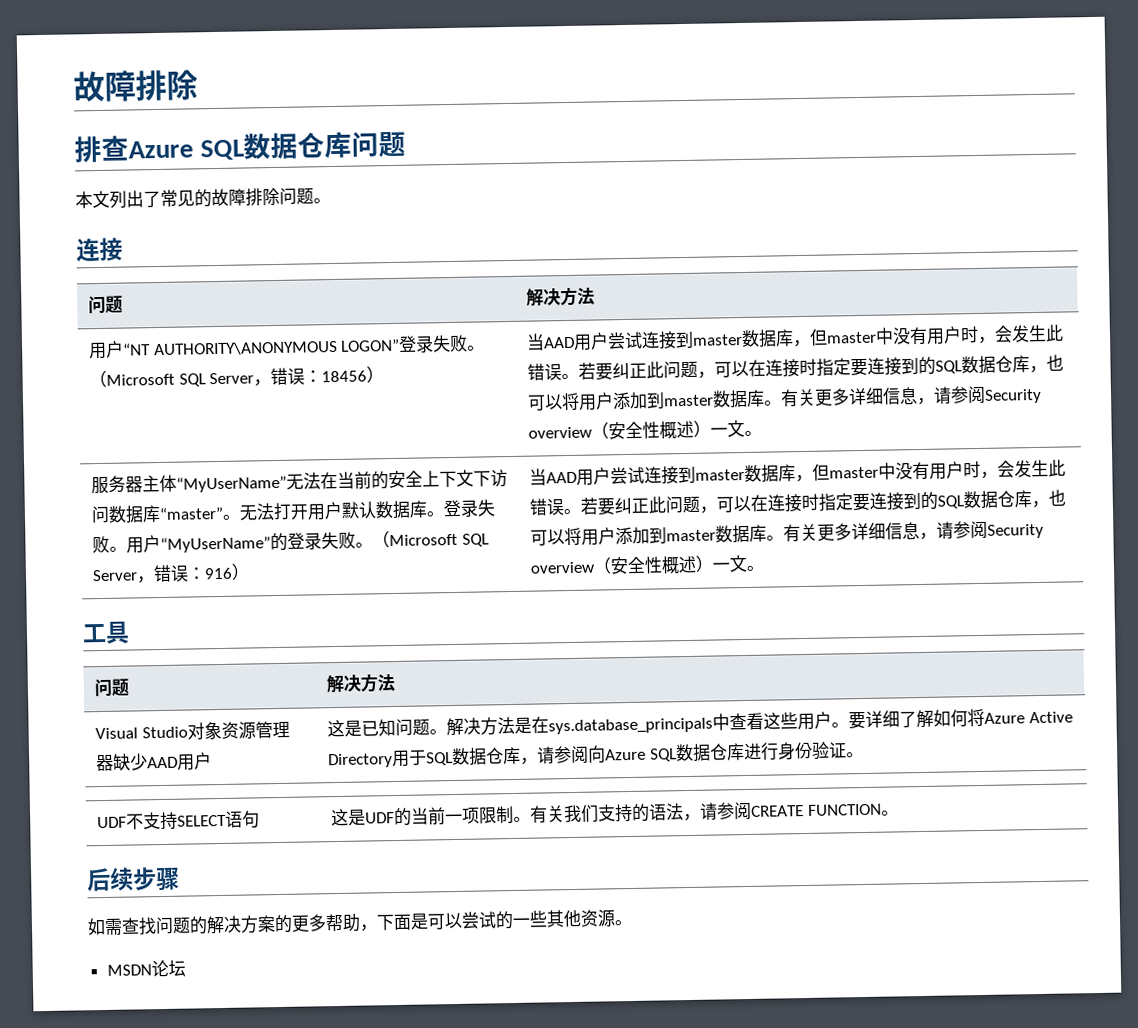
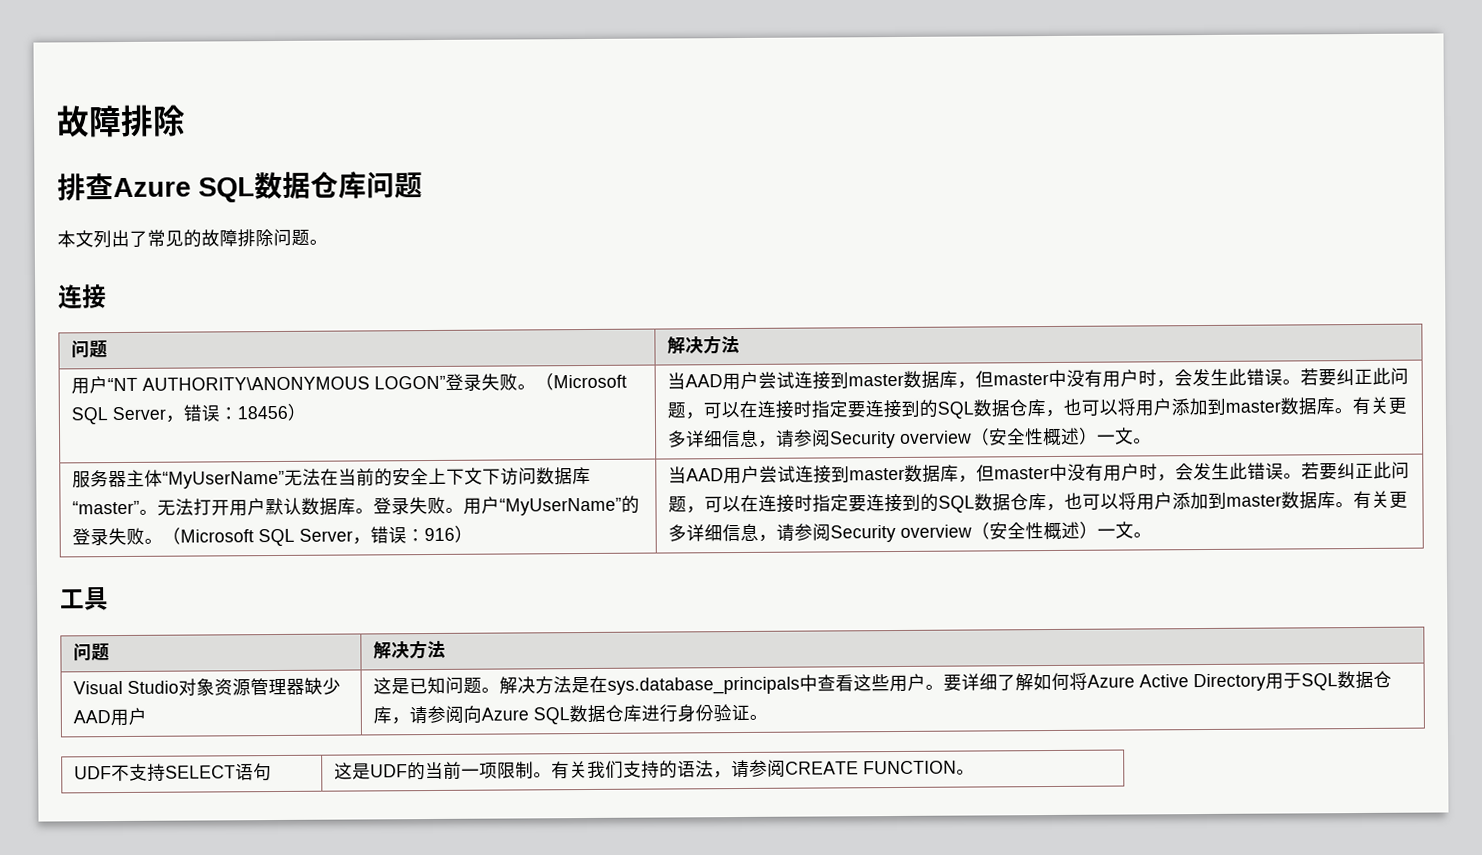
- 后续步骤
- 如需查找问题的解决方案的更多帮助，下面是可以尝试的一些其他资源。
- MSDN论坛

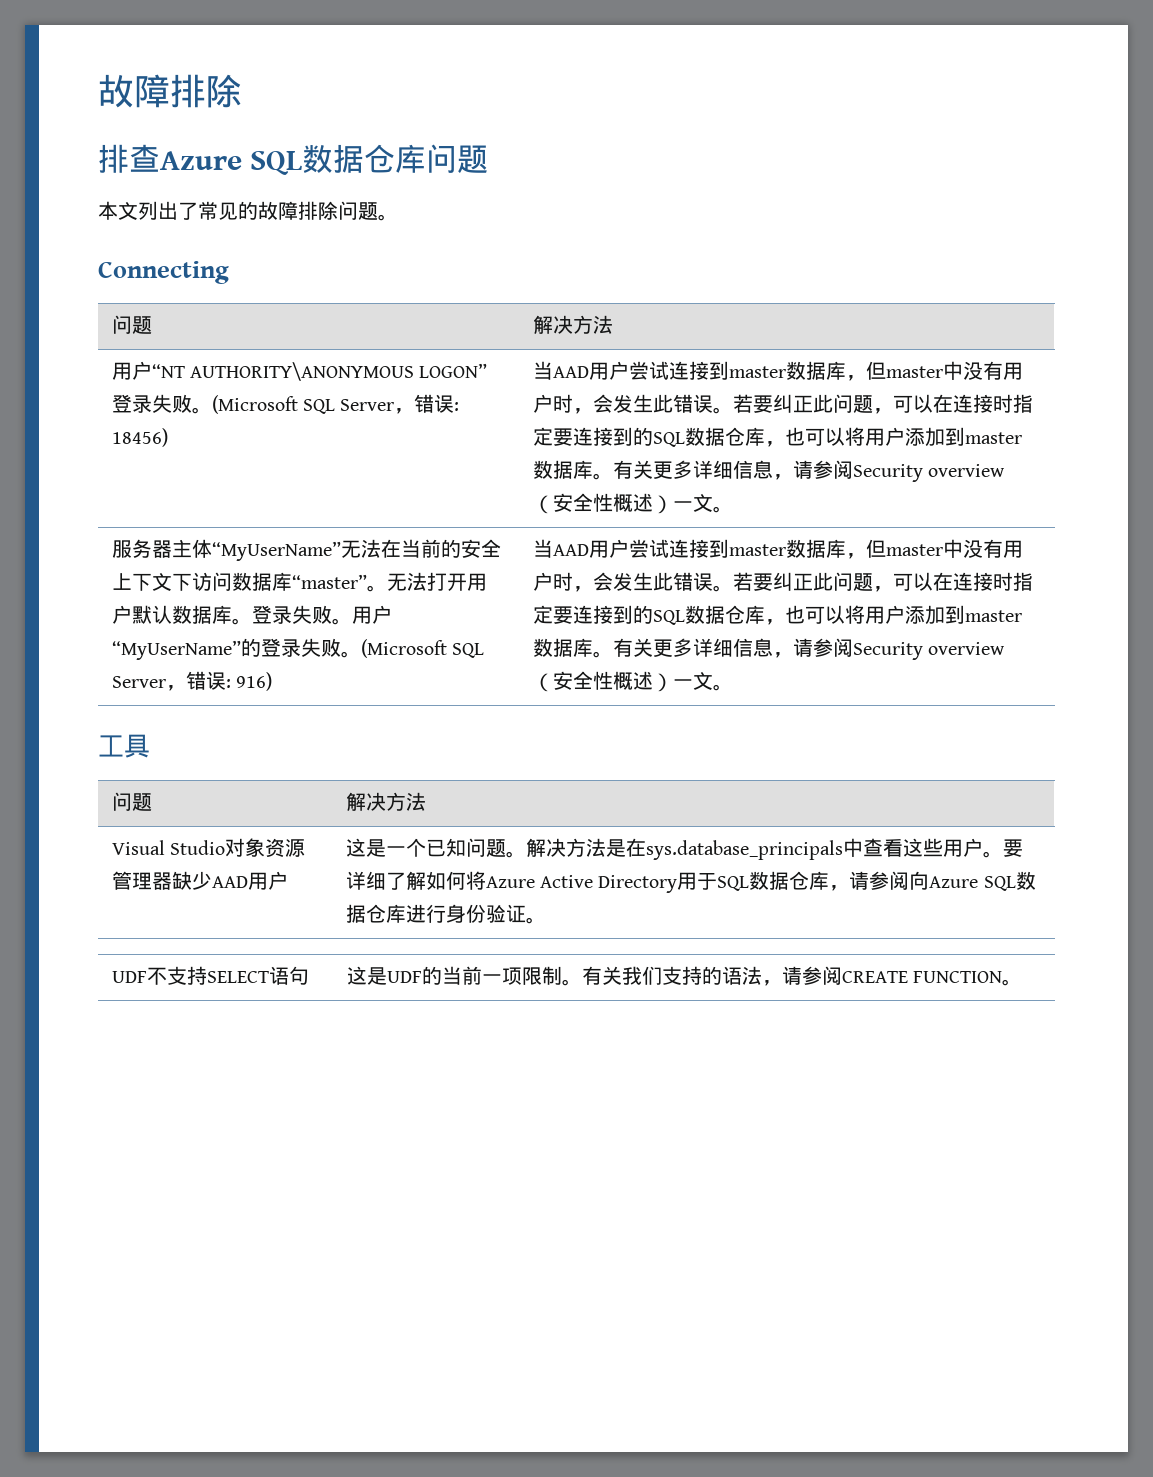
  本文列出了常见的故障排除问题。
- 连接
+ Connecting
- （Microsoft SQL Server，错误：18456）
+ (Microsoft SQL Server，错误: 18456)
- （Microsoft SQL Server，错误：916）
+ (Microsoft SQL Server，错误: 916)
- 这是已知问题。
+ 这是一个已知问题。

